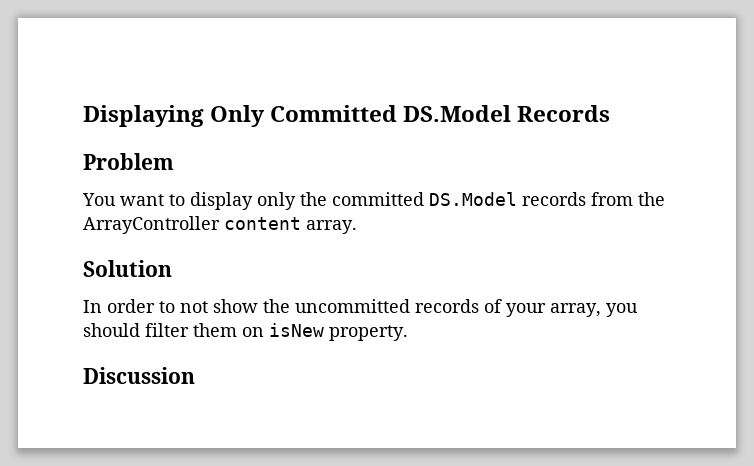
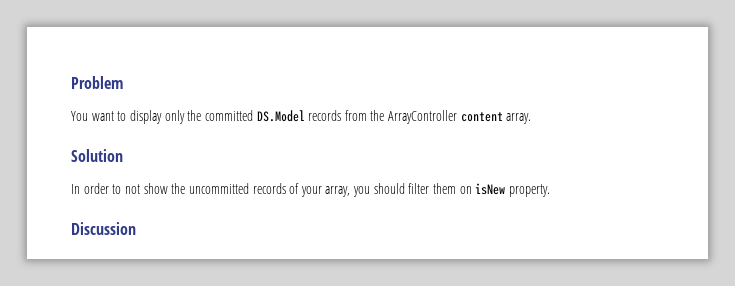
- Displaying Only Committed DS.Model Records

